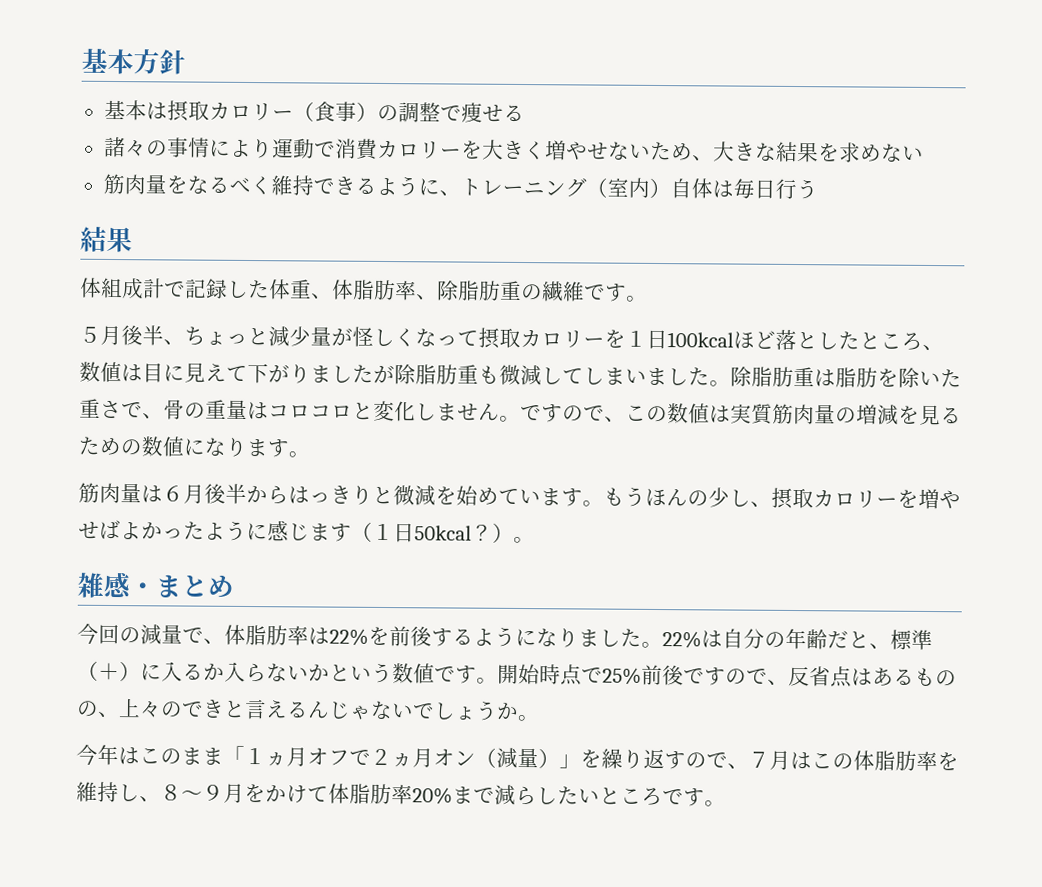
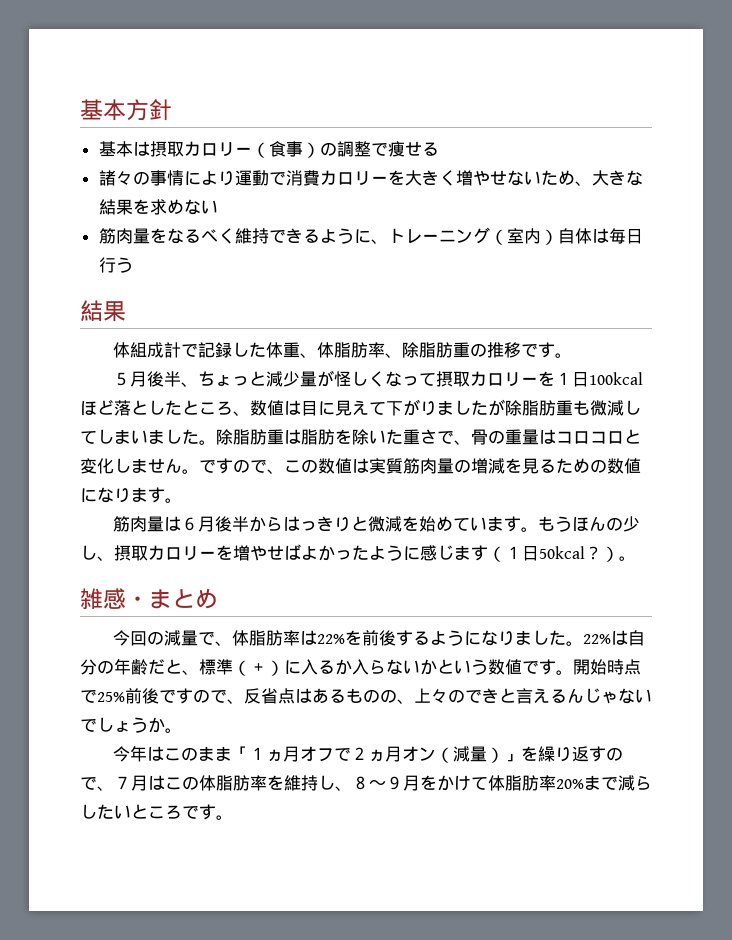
- 体組成計で記録した体重、体脂肪率、除脂肪重の繊維です。
+ 体組成計で記録した体重、体脂肪率、除脂肪重の推移です。

